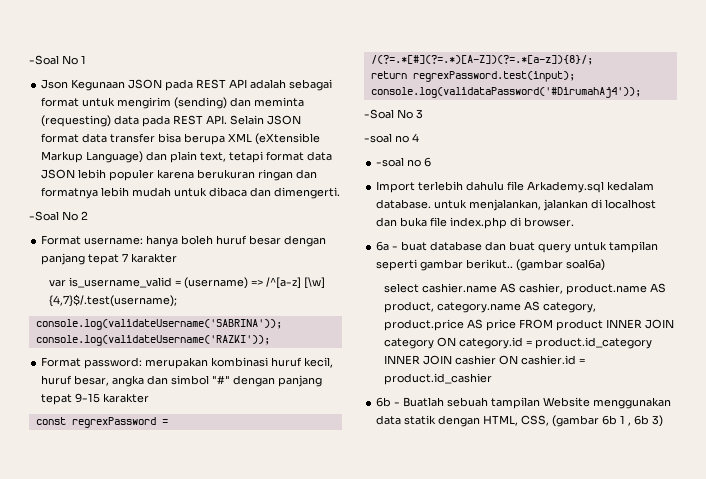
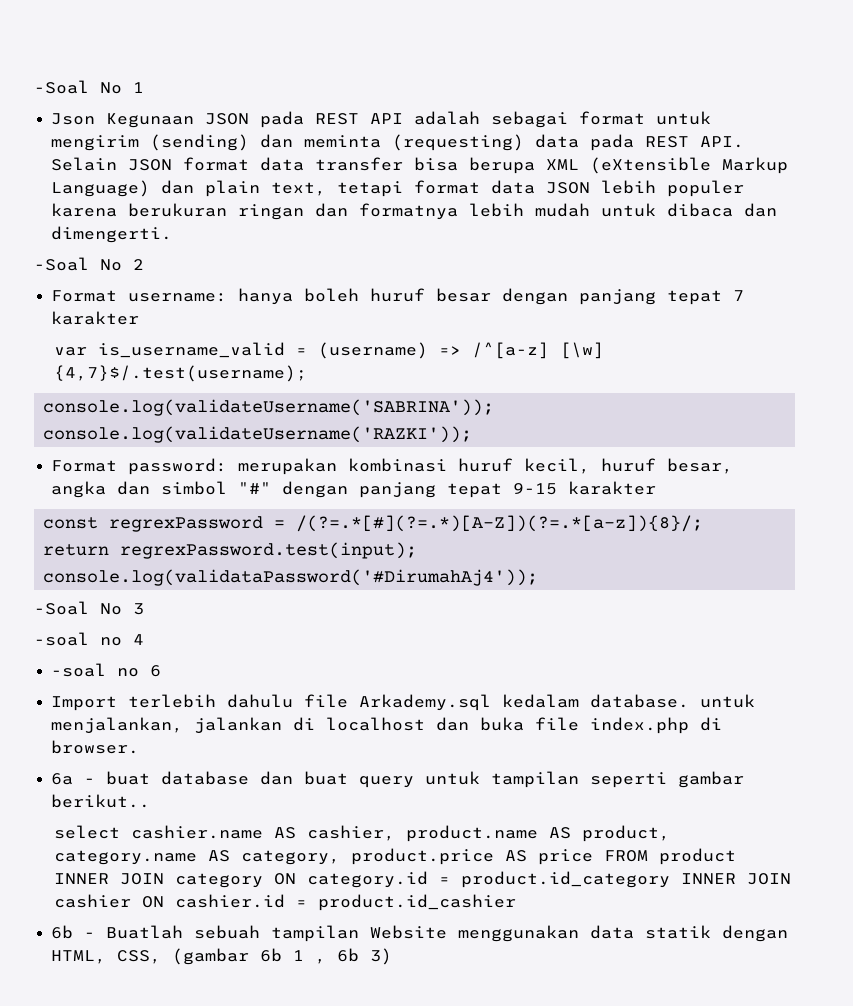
- (gambar soal6a)

